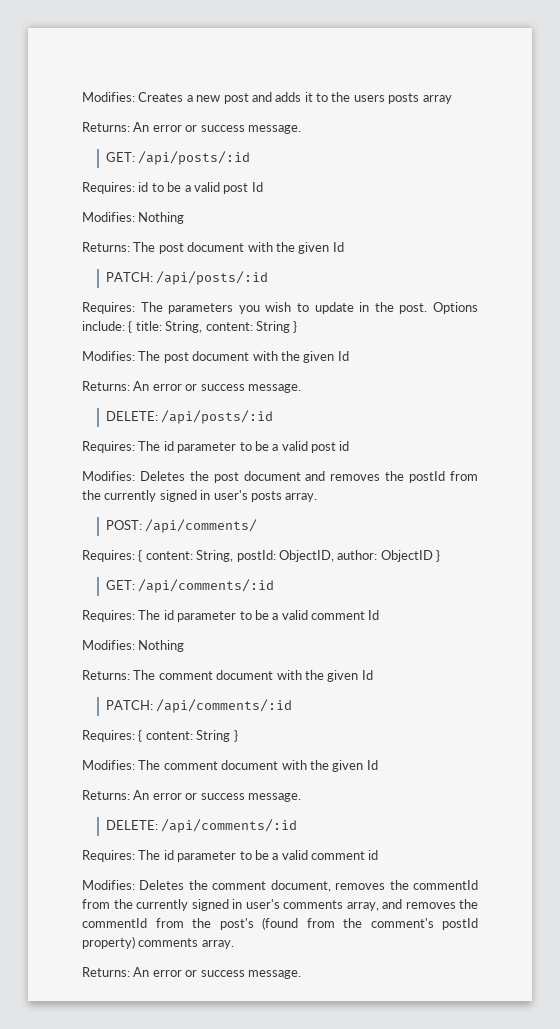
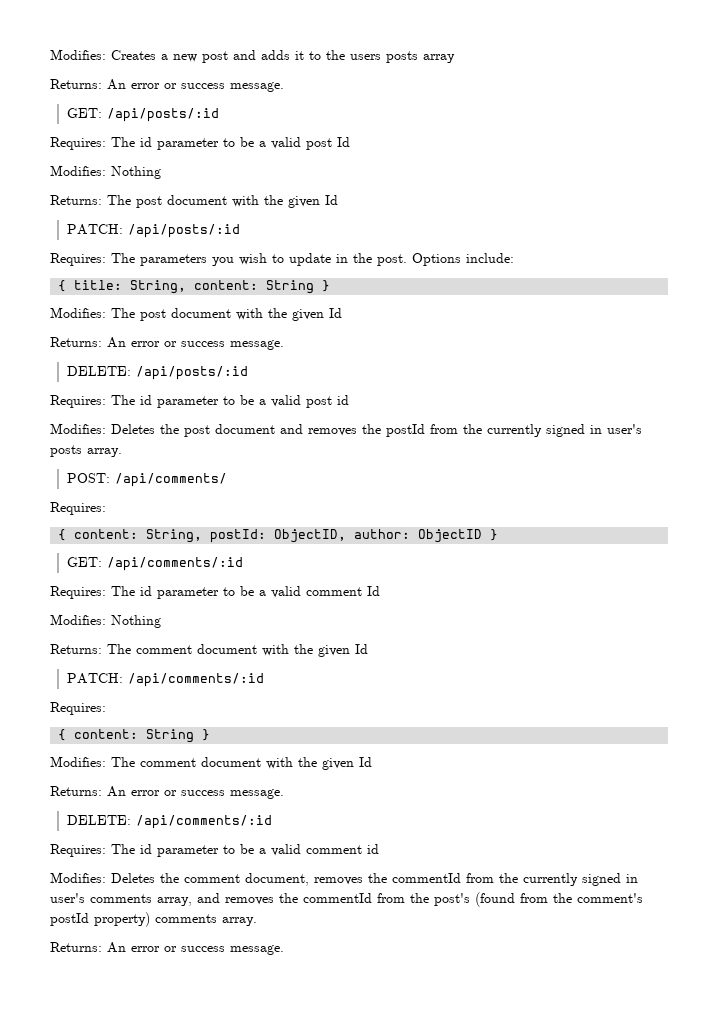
- Requires: id to be a valid post Id
+ Requires: The id parameter to be a valid post Id
- Options include: { title: String, content: String }
+ Options include:
+ { title: String, content: String }
  POST: /api/comments/
- Requires: { content: String, postId: ObjectID, author: ObjectID }
+ Requires:
+ { content: String, postId: ObjectID, author: ObjectID }
  PATCH: /api/comments/:id
- Requires: { content: String }
+ Requires:
+ { content: String }

